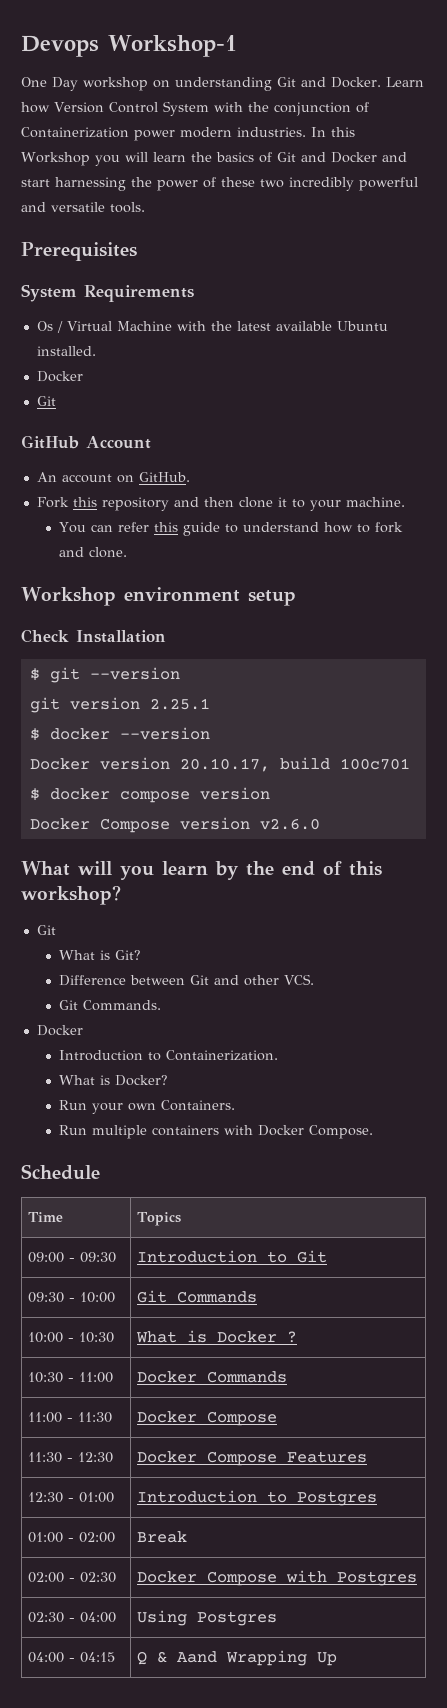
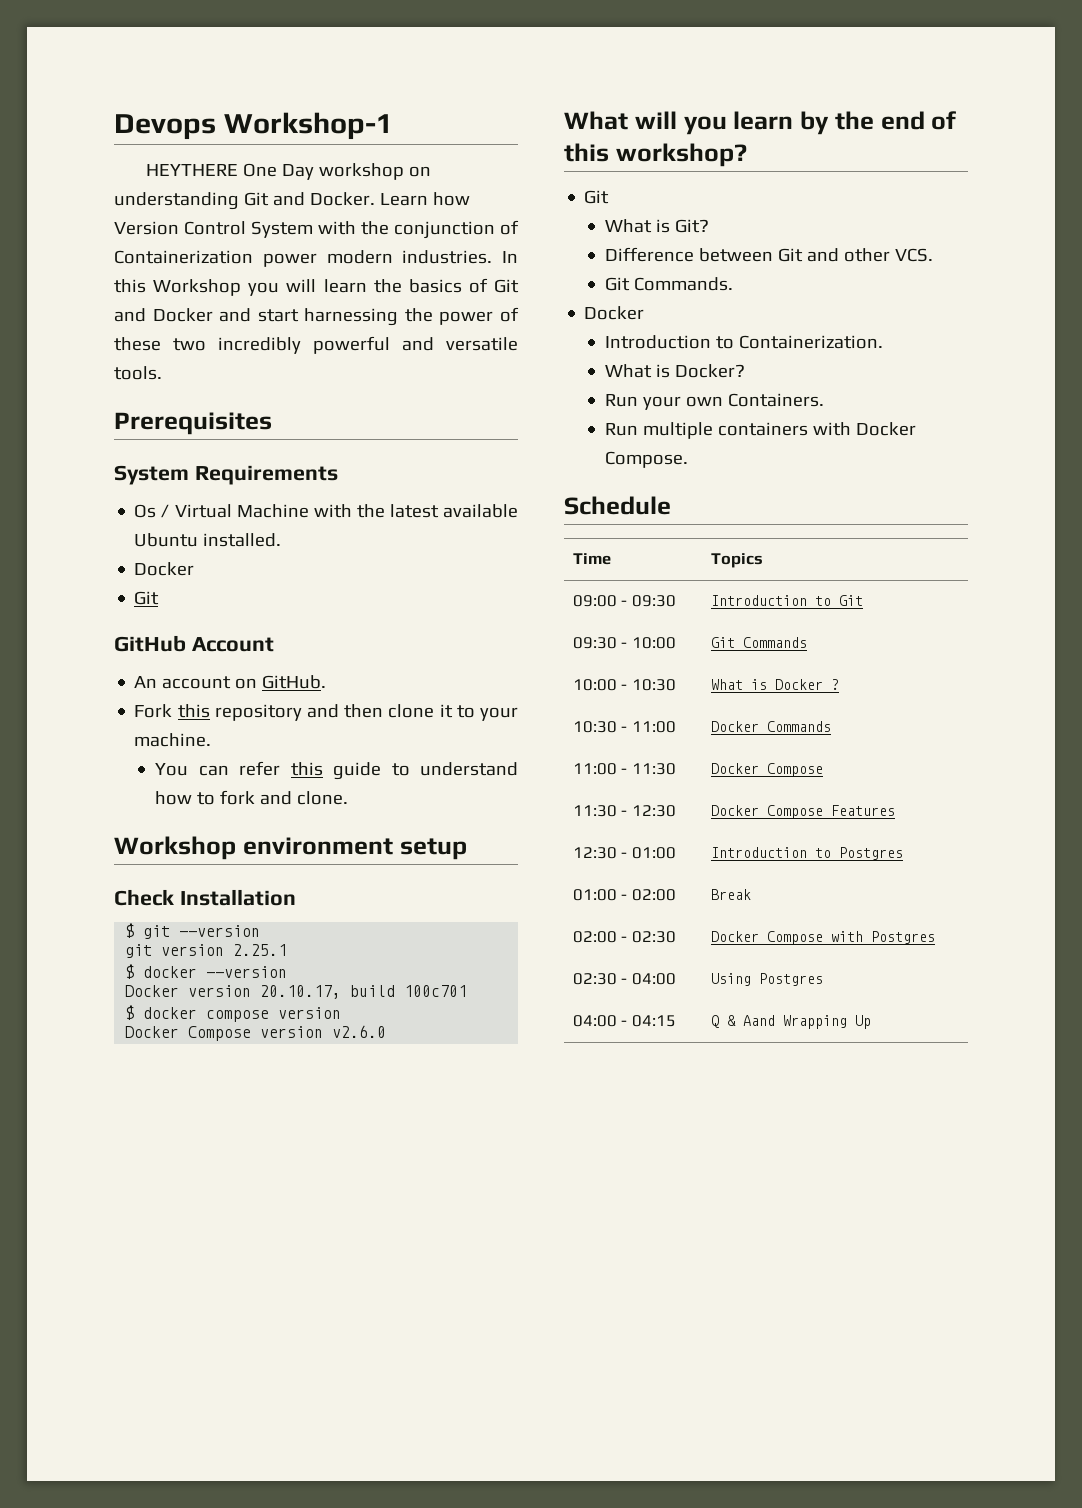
- One Day workshop on understanding Git and Docker.
+ HEYTHERE One Day workshop on understanding Git and Docker.

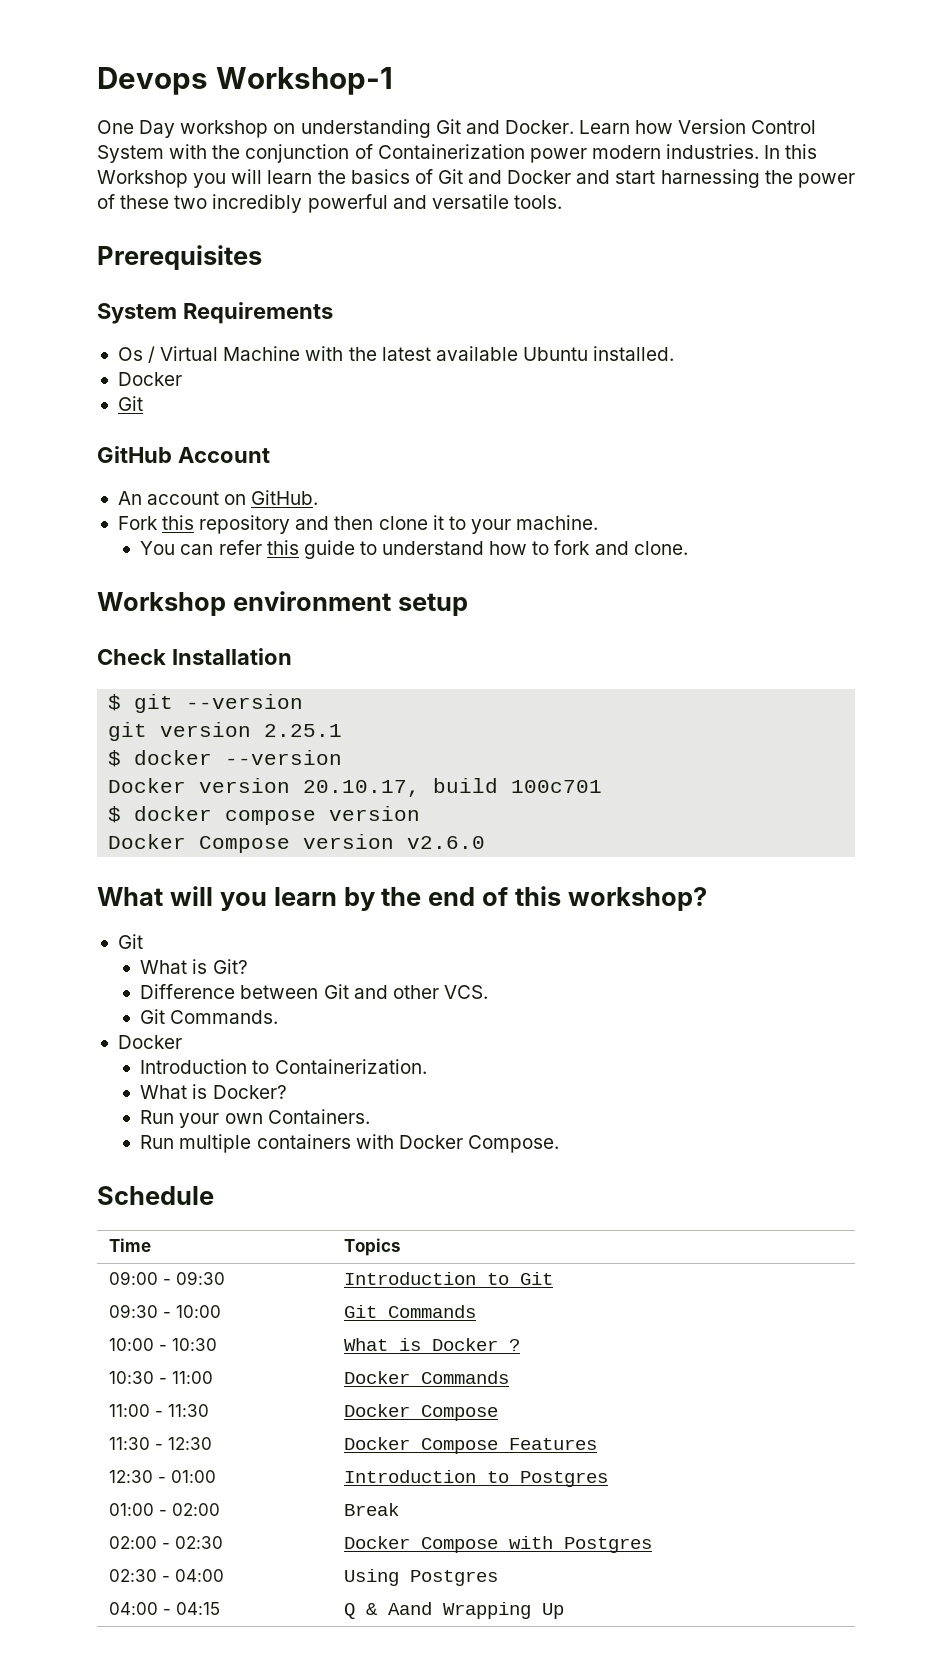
- HEYTHERE One Day workshop on understanding Git and Docker.
+ One Day workshop on understanding Git and Docker.

